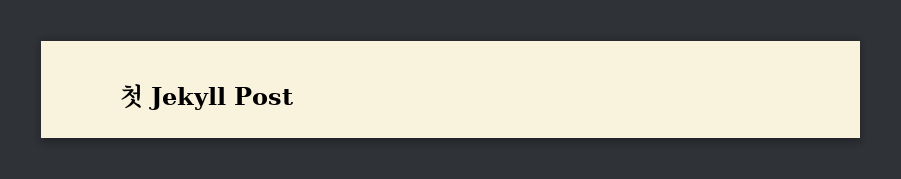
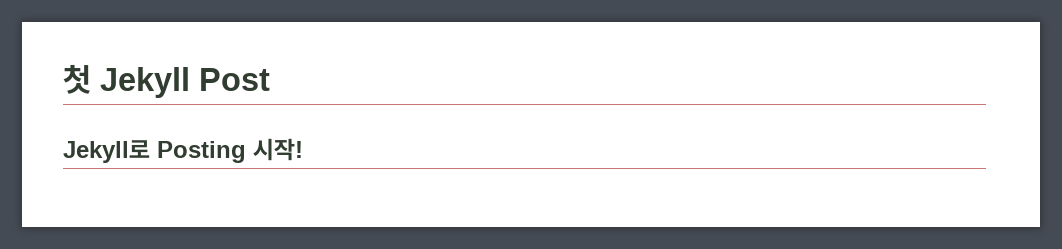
+ Jekyll로 Posting 시작!

